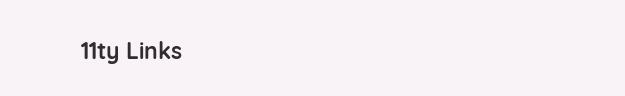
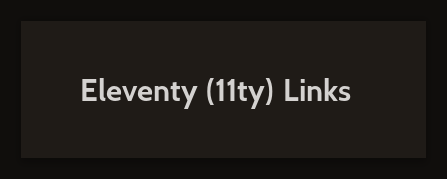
- 11ty Links
+ Eleventy (11ty) Links

